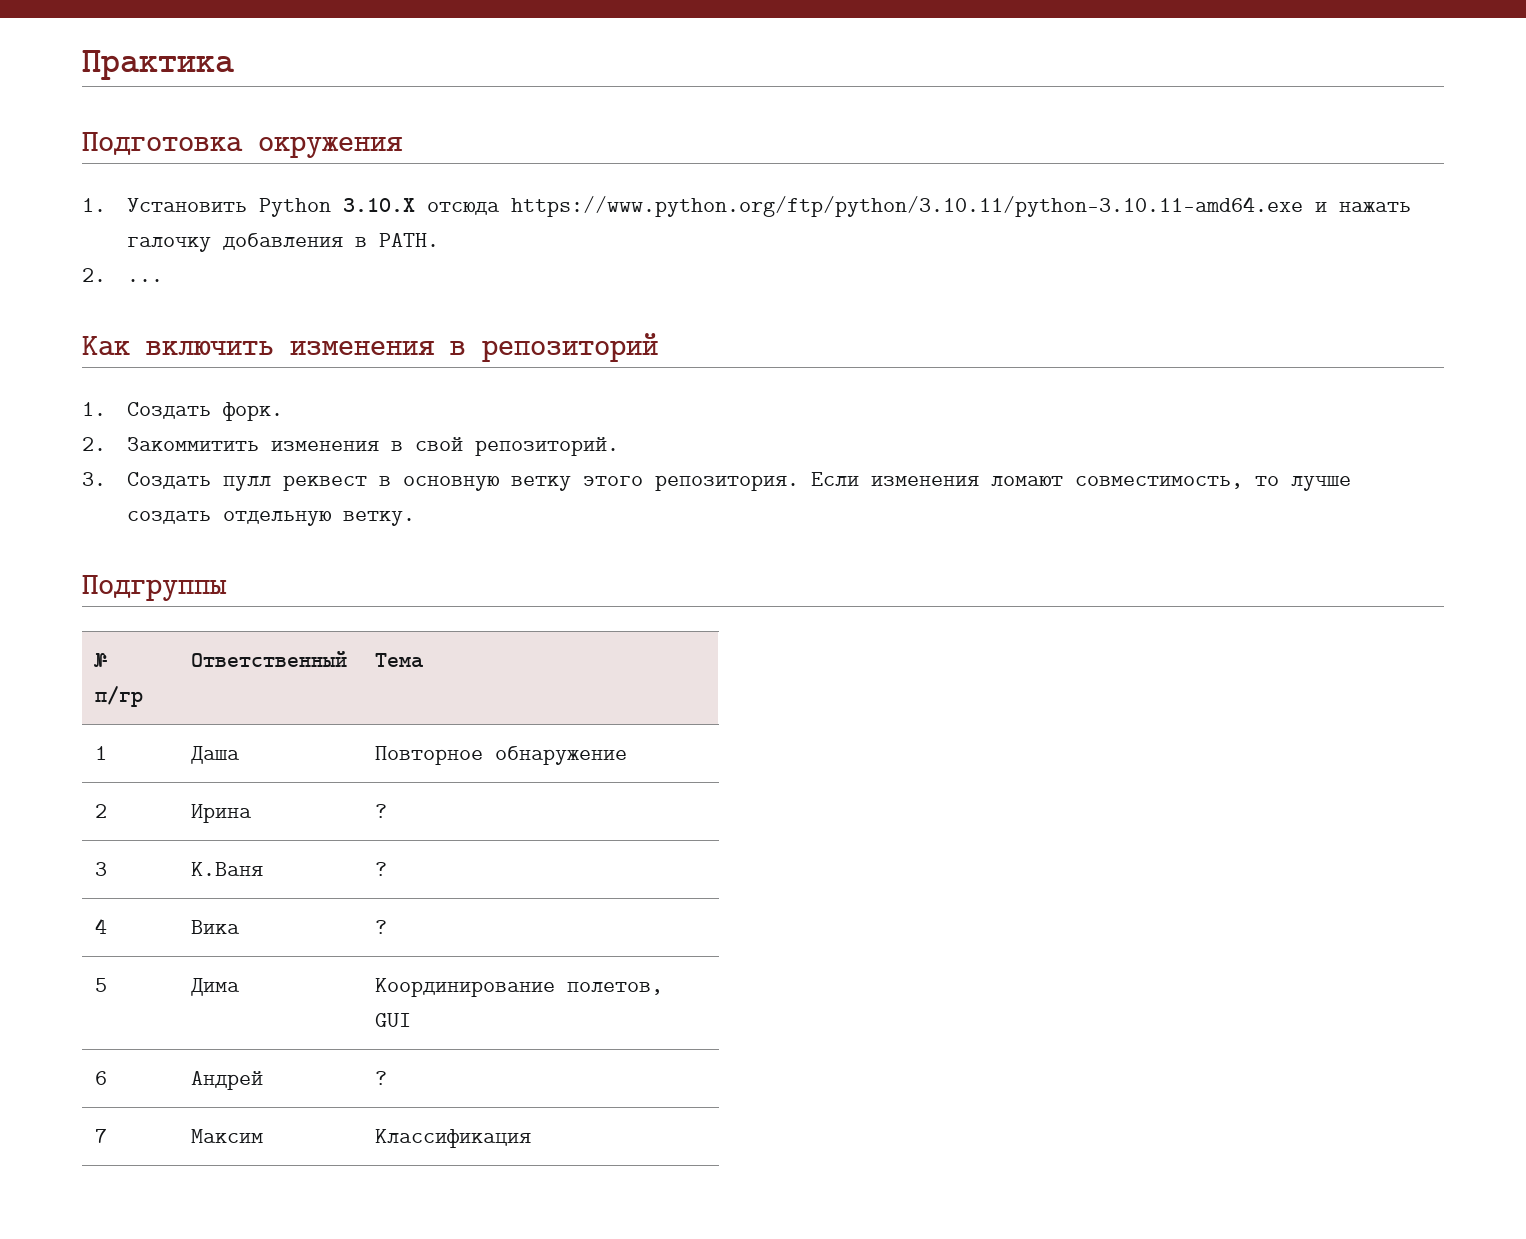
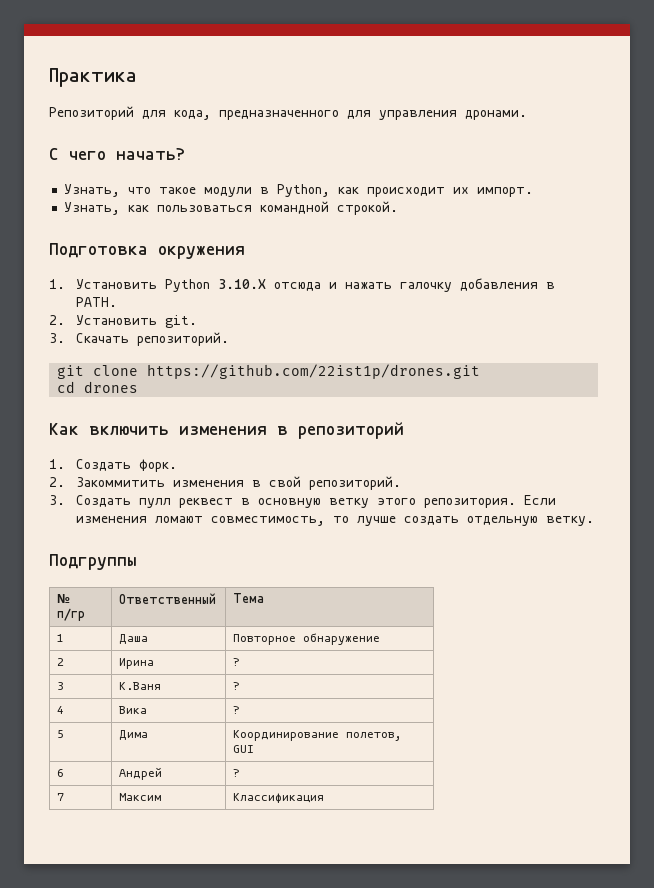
+ Репозиторий для кода, предназначенного для управления дронами.
+ С чего начать?
+ Узнать, что такое модули в Python, как происходит их импорт.
+ Узнать, как пользоваться командной строкой.
- 1. Установить Python 3.10.X отсюда https://www.python.org/ftp/python/3.10.11/python-3.10.11-amd64.exe и нажать галочку добавления в PATH.
+ 1. Установить Python 3.10.X отсюда и нажать галочку добавления в PATH.
- 2. ...
+ 2. Установить git.
+ 3. Скачать репозиторий.
+ git clone https://github.com/22ist1p/drones.git
+ cd drones

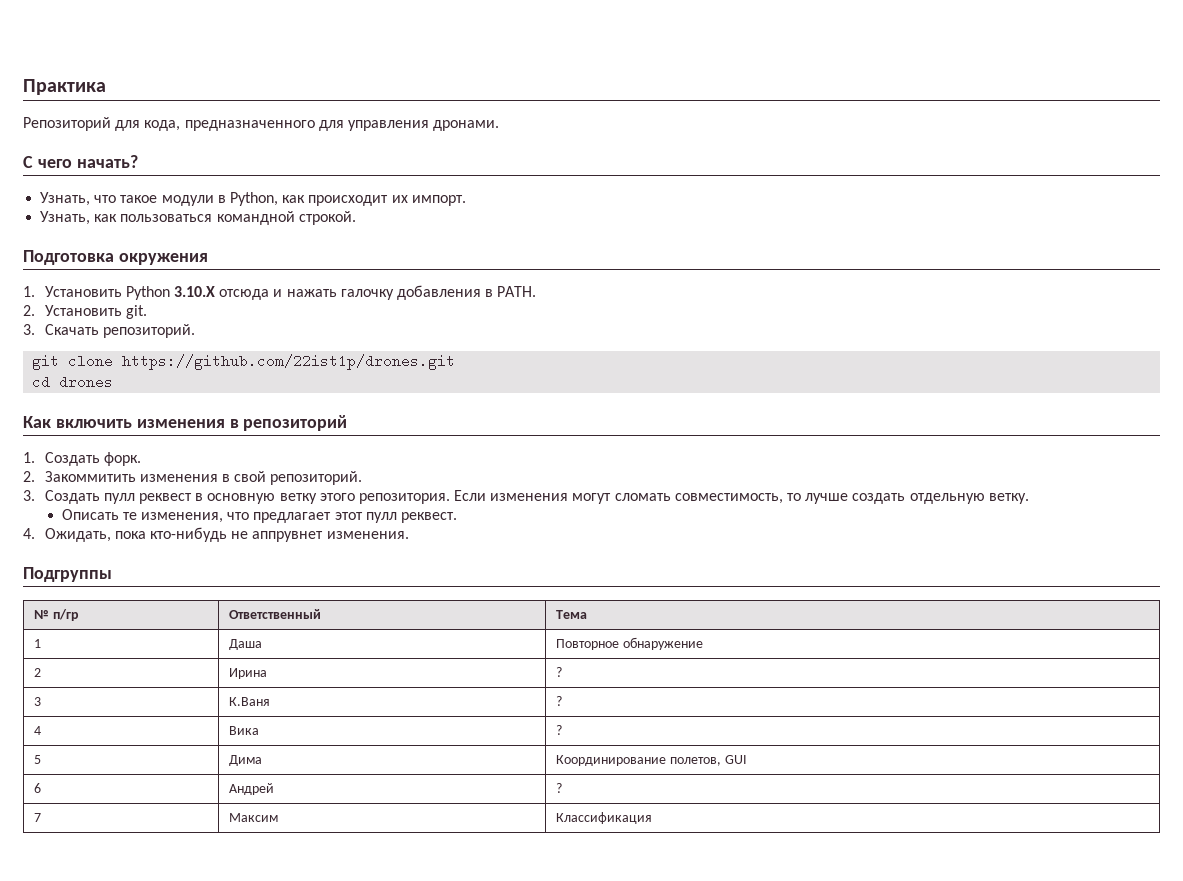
- Если изменения ломают совместимость, то лучше создать отдельную ветку.
+ Если изменения могут сломать совместимость, то лучше создать отдельную ветку.
+ Описать те изменения, что предлагает этот пулл реквест.
+ 4. Ожидать, пока кто-нибудь не аппрувнет изменения.

